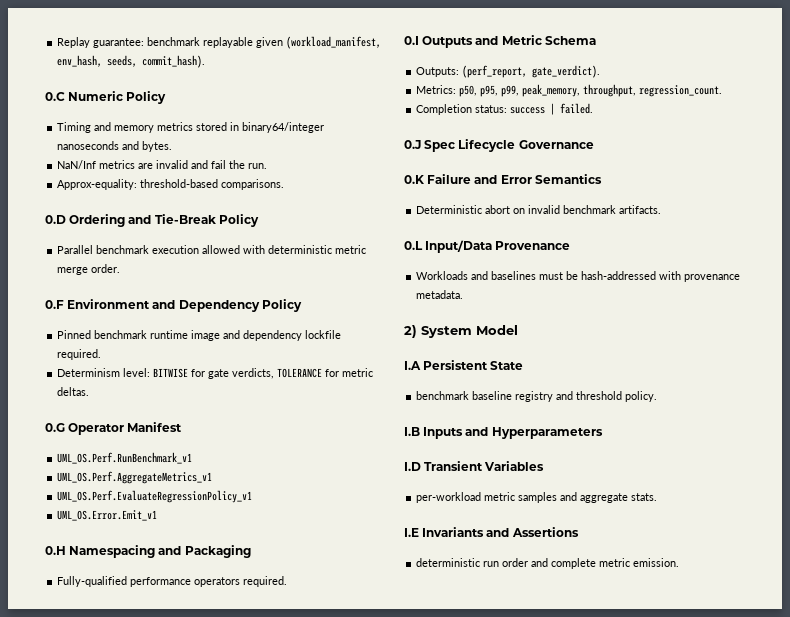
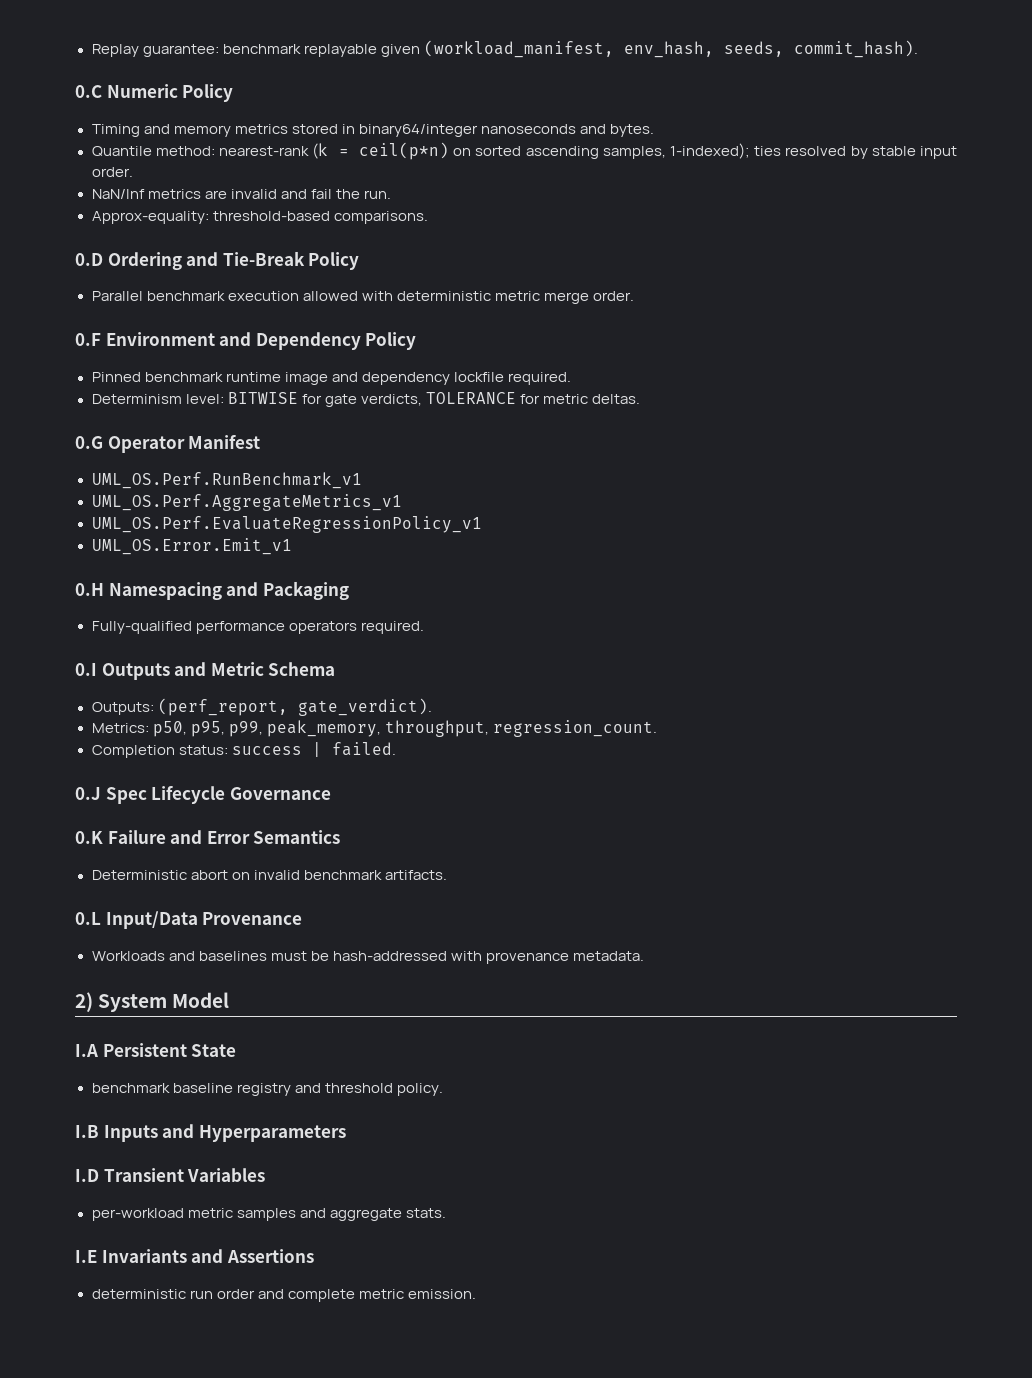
+ Quantile method: nearest-rank (k = ceil(p*n) on sorted ascending samples, 1-indexed); ties resolved by stable input order.

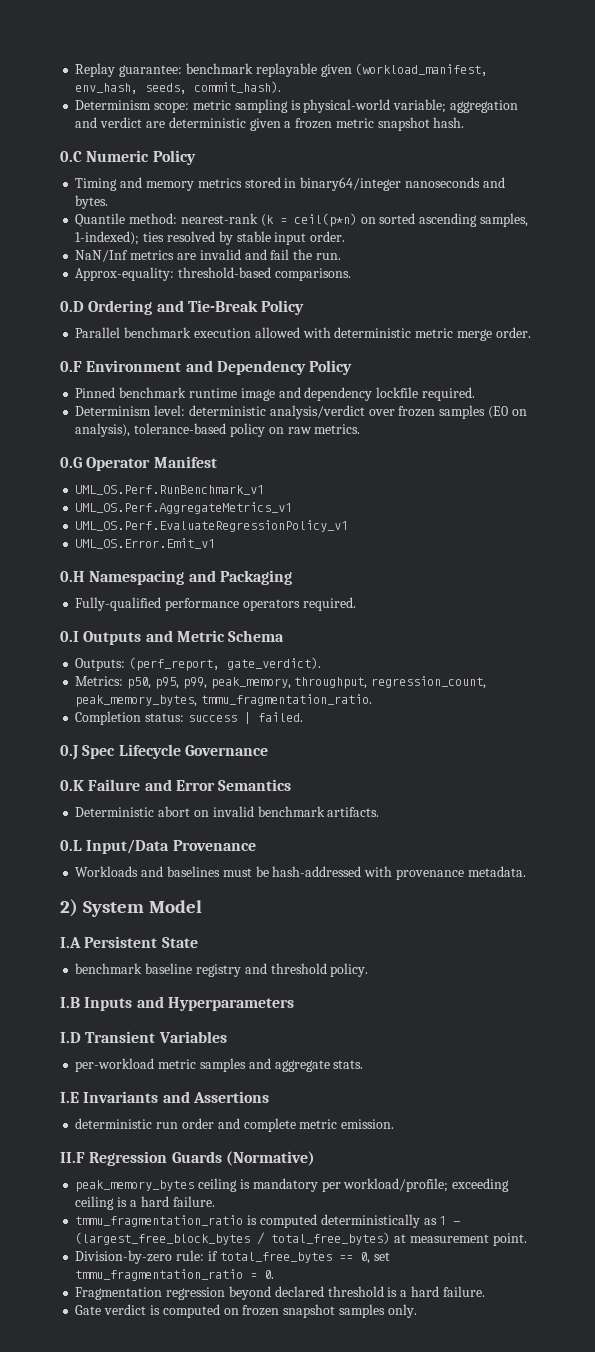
+ Determinism scope: metric sampling is physical-world variable; aggregation and verdict are deterministic given a frozen metric snapshot hash.
- Determinism level: BITWISE for gate verdicts, TOLERANCE for metric deltas.
+ Determinism level: deterministic analysis/verdict over frozen samples (E0 on analysis), tolerance-based policy on raw metrics.
- Metrics: p50, p95, p99, peak_memory, throughput, regression_count.
+ Metrics: p50, p95, p99, peak_memory, throughput, regression_count, peak_memory_bytes, tmmu_fragmentation_ratio.
+ II.F Regression Guards (Normative)
+ peak_memory_bytes ceiling is mandatory per workload/profile; exceeding ceiling is a hard failure.
+ tmmu_fragmentation_ratio is computed deterministically as 1 - (largest_free_block_bytes / total_free_bytes) at measurement point.
+ Division-by-zero rule: if total_free_bytes == 0, set tmmu_fragmentation_ratio = 0.
+ Fragmentation regression beyond declared threshold is a hard failure.
+ Gate verdict is computed on frozen snapshot samples only.

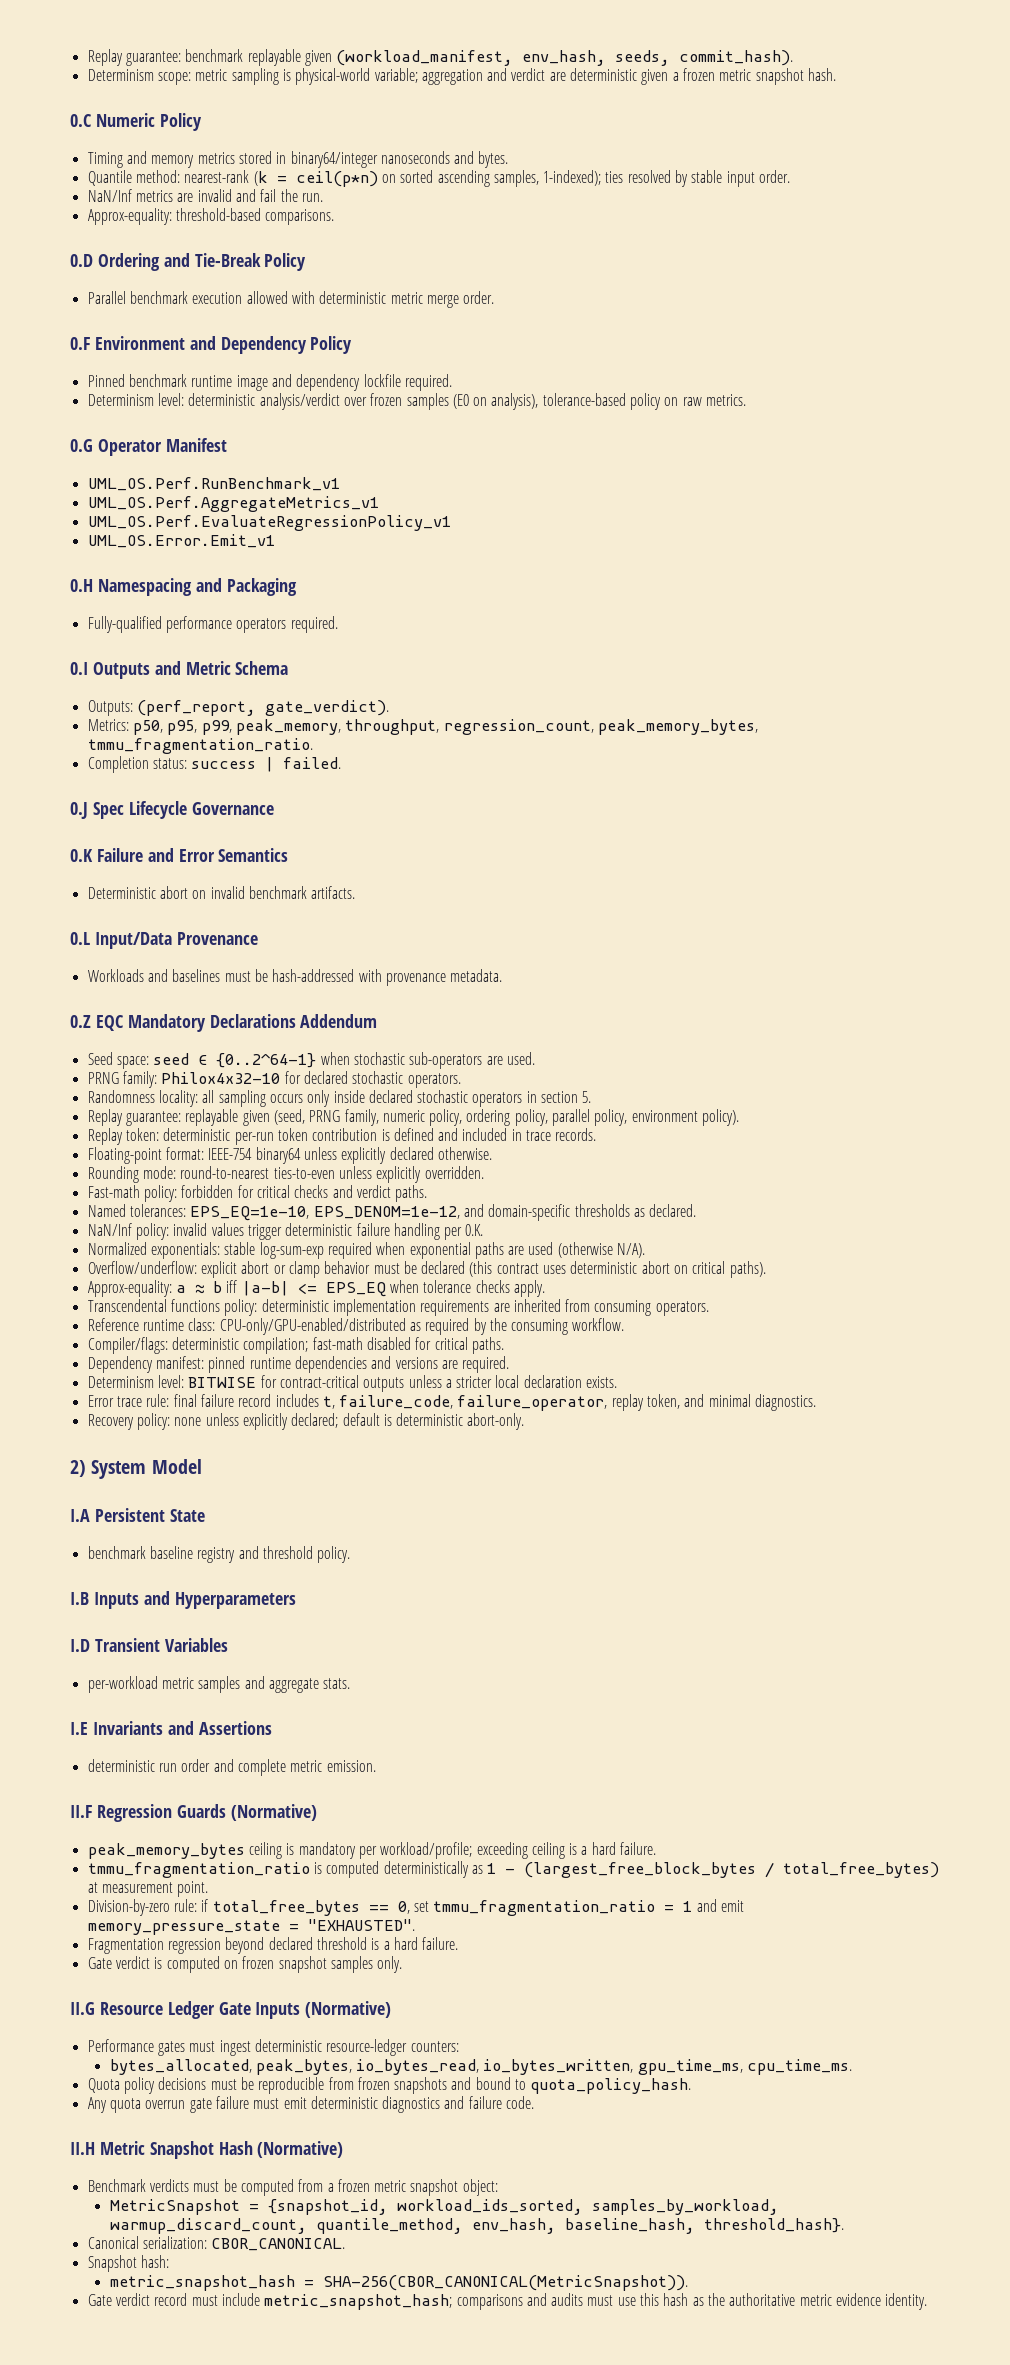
+ 0.Z EQC Mandatory Declarations Addendum
+ Seed space: seed ∈ {0..2^64-1} when stochastic sub-operators are used.
+ PRNG family: Philox4x32-10 for declared stochastic operators.
+ Randomness locality: all sampling occurs only inside declared stochastic operators in section 5.
+ Replay guarantee: replayable given (seed, PRNG family, numeric policy, ordering policy, parallel policy, environment policy).
+ Replay token: deterministic per-run token contribution is defined and included in trace records.
+ Floating-point format: IEEE-754 binary64 unless explicitly declared otherwise.
+ Rounding mode: round-to-nearest ties-to-even unless explicitly overridden.
+ Fast-math policy: forbidden for critical checks and verdict paths.
+ Named tolerances: EPS_EQ=1e-10, EPS_DENOM=1e-12, and domain-specific thresholds as declared.
+ NaN/Inf policy: invalid values trigger deterministic failure handling per 0.K.
+ Normalized exponentials: stable log-sum-exp required when exponential paths are used (otherwise N/A).
+ Overflow/underflow: explicit abort or clamp behavior must be declared (this contract uses deterministic abort on critical paths).
+ Approx-equality: a ≈ b iff |a-b| <= EPS_EQ when tolerance checks apply.
+ Transcendental functions policy: deterministic implementation requirements are inherited from consuming operators.
+ Reference runtime class: CPU-only/GPU-enabled/distributed as required by the consuming workflow.
+ Compiler/flags: deterministic compilation; fast-math disabled for critical paths.
+ Dependency manifest: pinned runtime dependencies and versions are required.
+ Determinism level: BITWISE for contract-critical outputs unless a stricter local declaration exists.
+ Error trace rule: final failure record includes t, failure_code, failure_operator, replay token, and minimal diagnostics.
+ Recovery policy: none unless explicitly declared; default is deterministic abort-only.
- Division-by-zero rule: if total_free_bytes == 0, set tmmu_fragmentation_ratio = 0.
+ Division-by-zero rule: if total_free_bytes == 0, set tmmu_fragmentation_ratio = 1 and emit memory_pressure_state = "EXHAUSTED".
+ II.G Resource Ledger Gate Inputs (Normative)
+ Performance gates must ingest deterministic resource-ledger counters:
+ bytes_allocated, peak_bytes, io_bytes_read, io_bytes_written, gpu_time_ms, cpu_time_ms.
+ Quota policy decisions must be reproducible from frozen snapshots and bound to quota_policy_hash.
+ Any quota overrun gate failure must emit deterministic diagnostics and failure code.
+ II.H Metric Snapshot Hash (Normative)
+ Benchmark verdicts must be computed from a frozen metric snapshot object:
+ MetricSnapshot = {snapshot_id, workload_ids_sorted, samples_by_workload, warmup_discard_count, quantile_method, env_hash, baseline_hash, threshold_hash}.
+ Canonical serialization: CBOR_CANONICAL.
+ Snapshot hash:
+ metric_snapshot_hash = SHA-256(CBOR_CANONICAL(MetricSnapshot)).
+ Gate verdict record must include metric_snapshot_hash; comparisons and audits must use this hash as the authoritative metric evidence identity.

